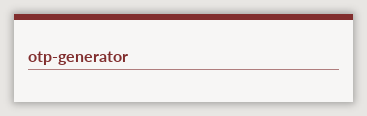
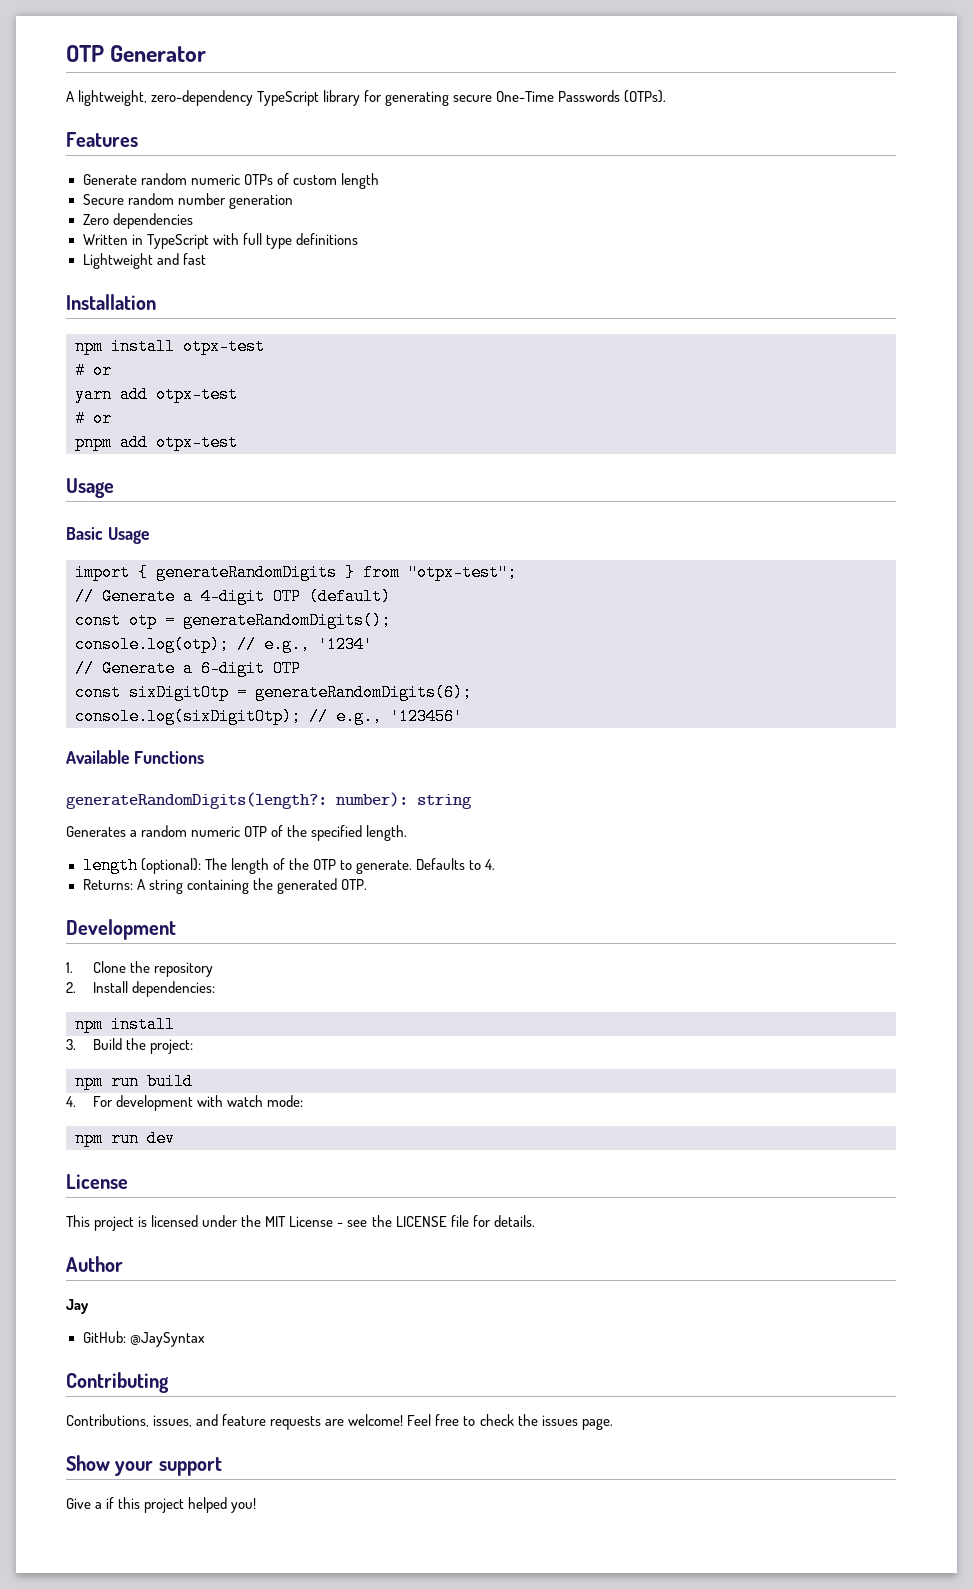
- otp-generator
+ OTP Generator
+ A lightweight, zero-dependency TypeScript library for generating secure One-Time Passwords (OTPs).
+ Features
+ Generate random numeric OTPs of custom length
+ Secure random number generation
+ Zero dependencies
+ Written in TypeScript with full type definitions
+ Lightweight and fast
+ Installation
+ npm install otpx-test
+ # or
+ yarn add otpx-test
+ # or
+ pnpm add otpx-test
+ Usage
+ Basic Usage
+ import { generateRandomDigits } from "otpx-test";
+ // Generate a 4-digit OTP (default)
+ const otp = generateRandomDigits();
+ console.log(otp); // e.g., '1234'
+ // Generate a 6-digit OTP
+ const sixDigitOtp = generateRandomDigits(6);
+ console.log(sixDigitOtp); // e.g., '123456'
+ Available Functions
+ generateRandomDigits(length?: number): string
+ Generates a random numeric OTP of the specified length.
+ length (optional): The length of the OTP to generate. Defaults to 4.
+ Returns: A string containing the generated OTP.
+ Development
+ 1. Clone the repository
+ 2. Install dependencies:
+ npm install
+ 3. Build the project:
+ npm run build
+ 4. For development with watch mode:
+ npm run dev
+ License
+ This project is licensed under the MIT License - see the LICENSE file for details.
+ Author
+ Jay
+ GitHub: @JaySyntax
+ Contributing
+ Contributions, issues, and feature requests are welcome! Feel free to check the issues page.
+ Show your support
+ Give a if this project helped you!

